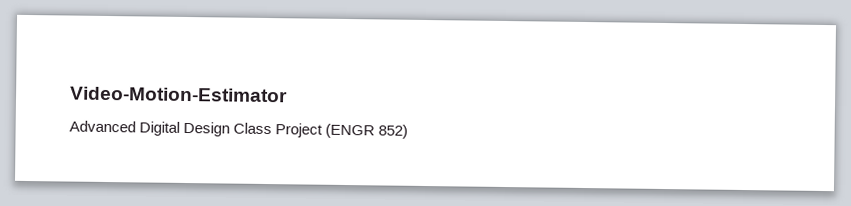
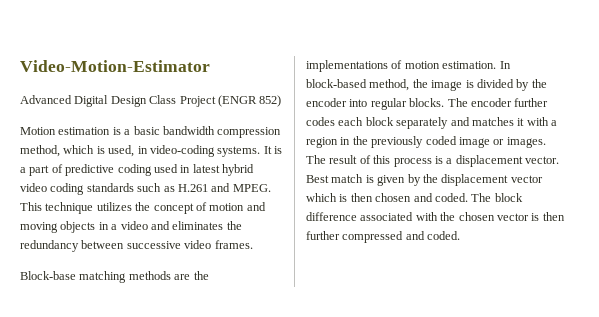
+ Motion estimation is a basic bandwidth compression method, which is used, in video-coding systems. It is a part of predictive coding used in latest hybrid video coding standards such as H.261 and MPEG. This technique utilizes the concept of motion and moving objects in a video and eliminates the redundancy between successive video frames.
+ Block-base matching methods are the implementations of motion estimation. In block-based method, the image is divided by the encoder into regular blocks. The encoder further codes each block separately and matches it with a region in the previously coded image or images. The result of this process is a displacement vector. Best match is given by the displacement vector which is then chosen and coded. The block difference associated with the chosen vector is then further compressed and coded.

